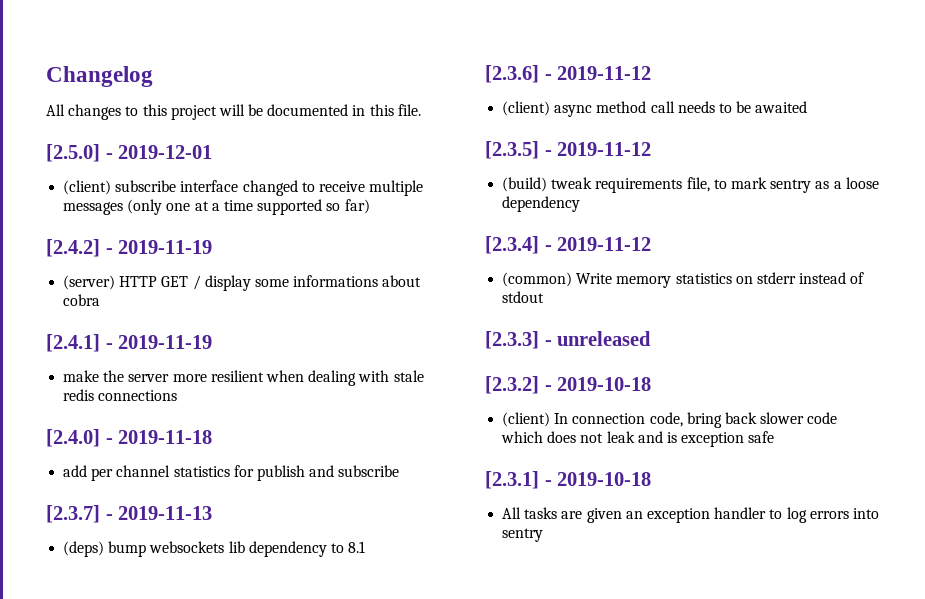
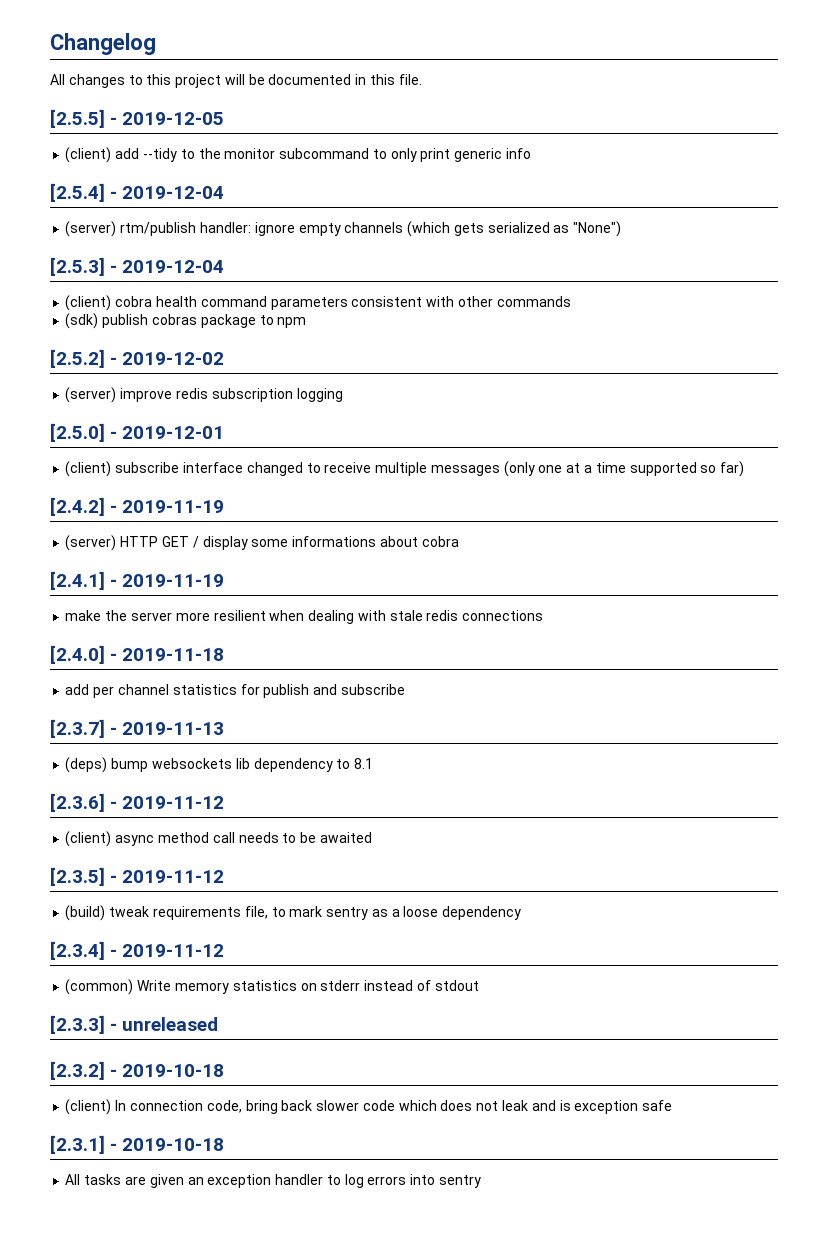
+ [2.5.5] - 2019-12-05
+ (client) add --tidy to the monitor subcommand to only print generic info
+ [2.5.4] - 2019-12-04
+ (server) rtm/publish handler: ignore empty channels (which gets serialized as "None")
+ [2.5.3] - 2019-12-04
+ (client) cobra health command parameters consistent with other commands
+ (sdk) publish cobras package to npm
+ [2.5.2] - 2019-12-02
+ (server) improve redis subscription logging

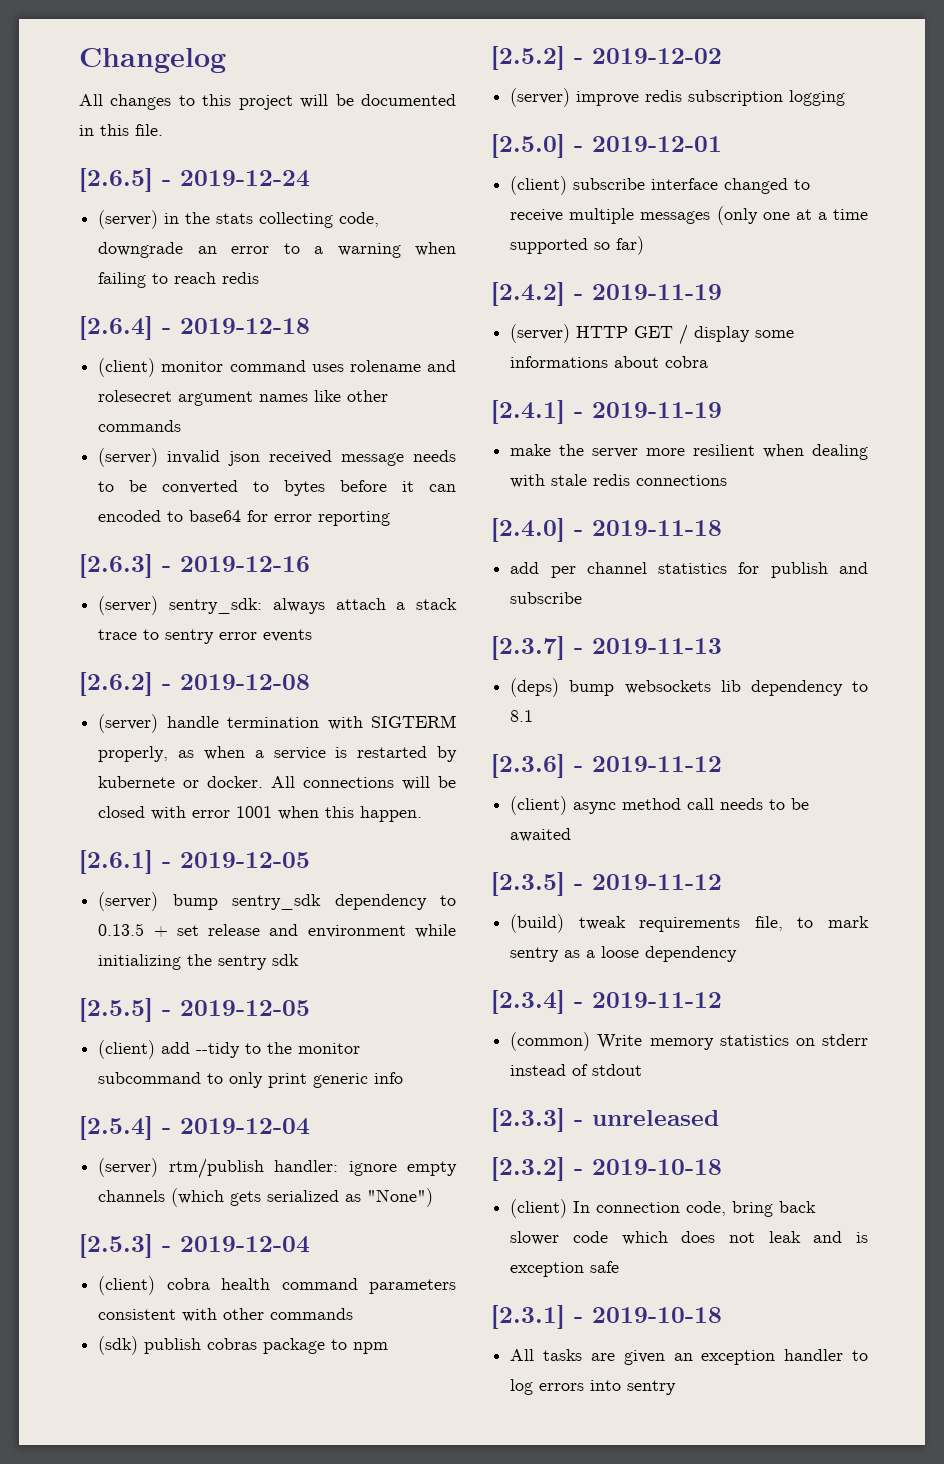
+ [2.6.5] - 2019-12-24
+ (server) in the stats collecting code, downgrade an error to a warning when failing to reach redis
+ [2.6.4] - 2019-12-18
+ (client) monitor command uses rolename and rolesecret argument names like other commands
+ (server) invalid json received message needs to be converted to bytes before it can encoded to base64 for error reporting
+ [2.6.3] - 2019-12-16
+ (server) sentry_sdk: always attach a stack trace to sentry error events
+ [2.6.2] - 2019-12-08
+ (server) handle termination with SIGTERM properly, as when a service is restarted by kubernete or docker. All connections will be closed with error 1001 when this happen.
+ [2.6.1] - 2019-12-05
+ (server) bump sentry_sdk dependency to 0.13.5 + set release and environment while initializing the sentry sdk

